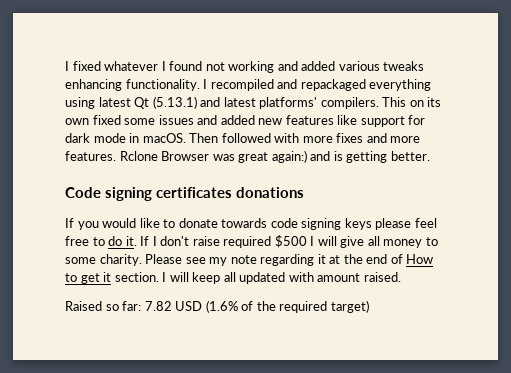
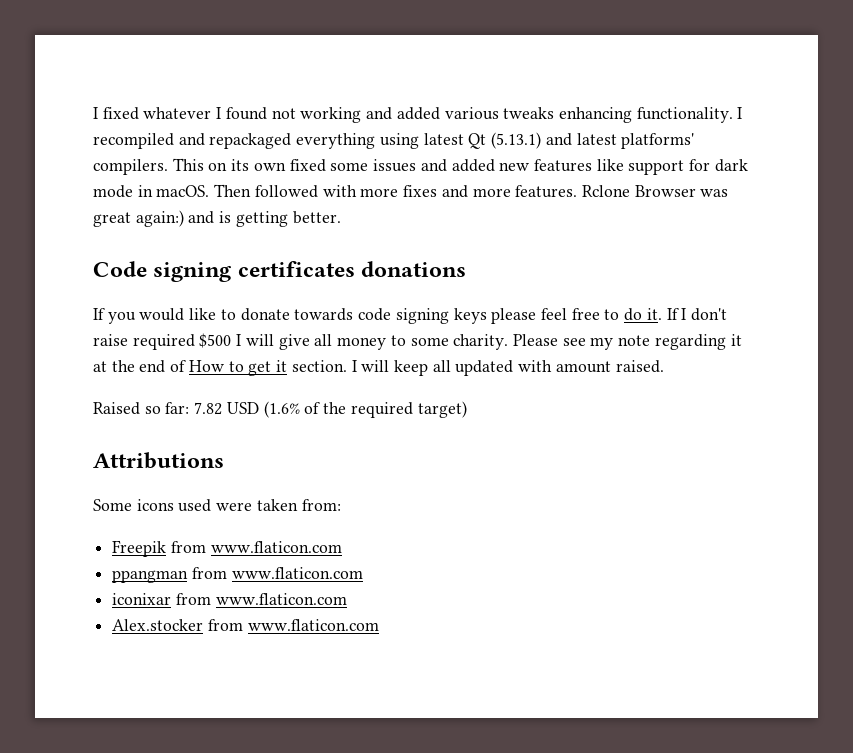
+ Attributions
+ Some icons used were taken from:
+ Freepik from www.flaticon.com
+ ppangman from www.flaticon.com
+ iconixar from www.flaticon.com
+ Alex.stocker from www.flaticon.com

